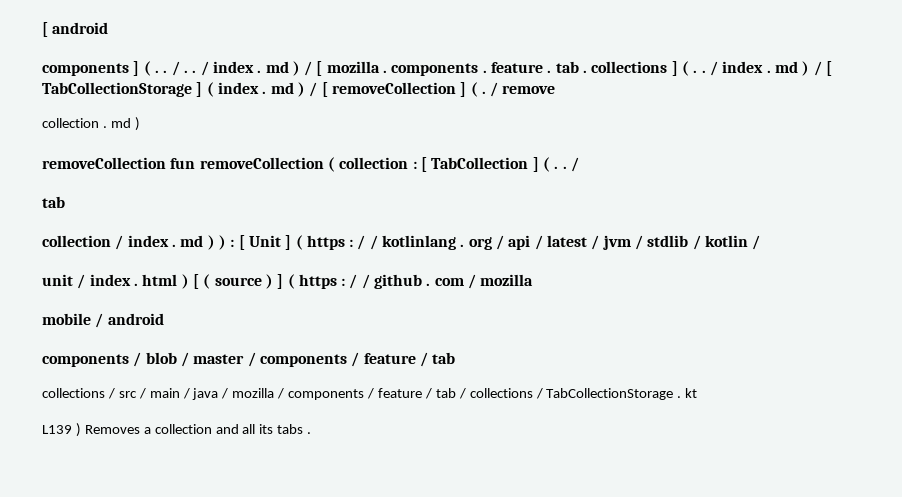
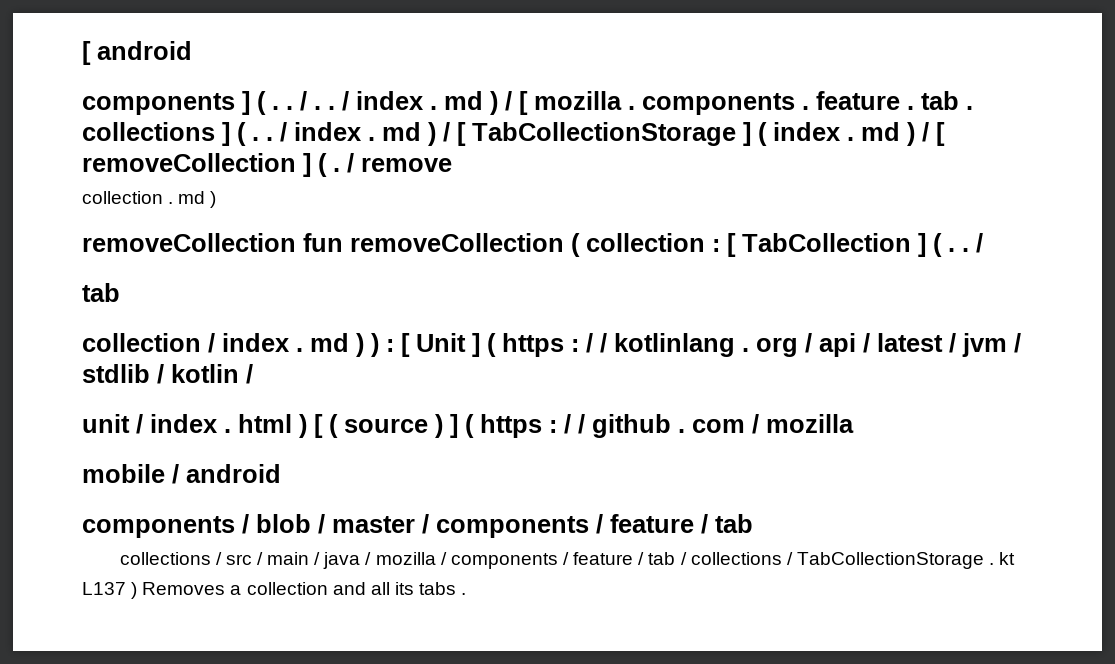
- L139 ) Removes a collection and all its tabs .
+ L137 ) Removes a collection and all its tabs .

